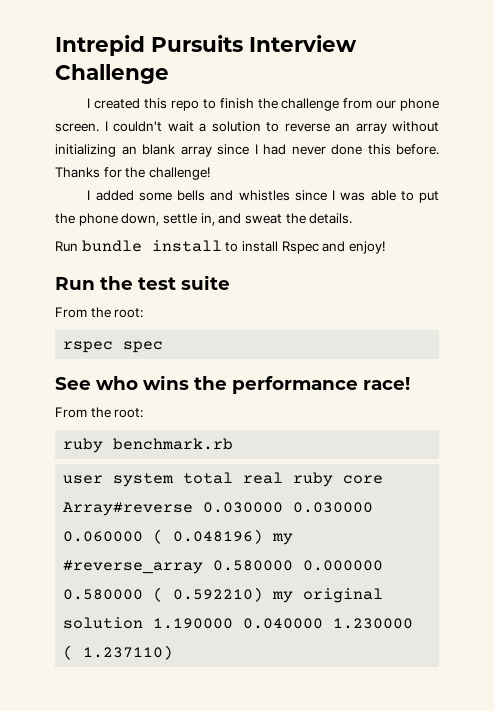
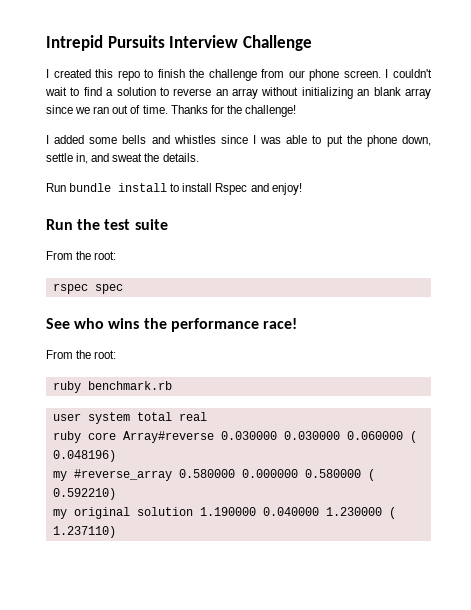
- I couldn't wait a solution to reverse an array without initializing an blank array since I had never done this before.
+ I couldn't wait to find a solution to reverse an array without initializing an blank array since we ran out of time.
- user system total real ruby core Array#reverse 0.030000 0.030000 0.060000 ( 0.048196) my #reverse_array 0.580000 0.000000 0.580000 ( 0.592210) my original solution 1.190000 0.040000 1.230000 ( 1.237110)
+ user system total real
+ ruby core Array#reverse 0.030000 0.030000 0.060000 ( 0.048196)
+ my #reverse_array 0.580000 0.000000 0.580000 ( 0.592210)
+ my original solution 1.190000 0.040000 1.230000 ( 1.237110)

